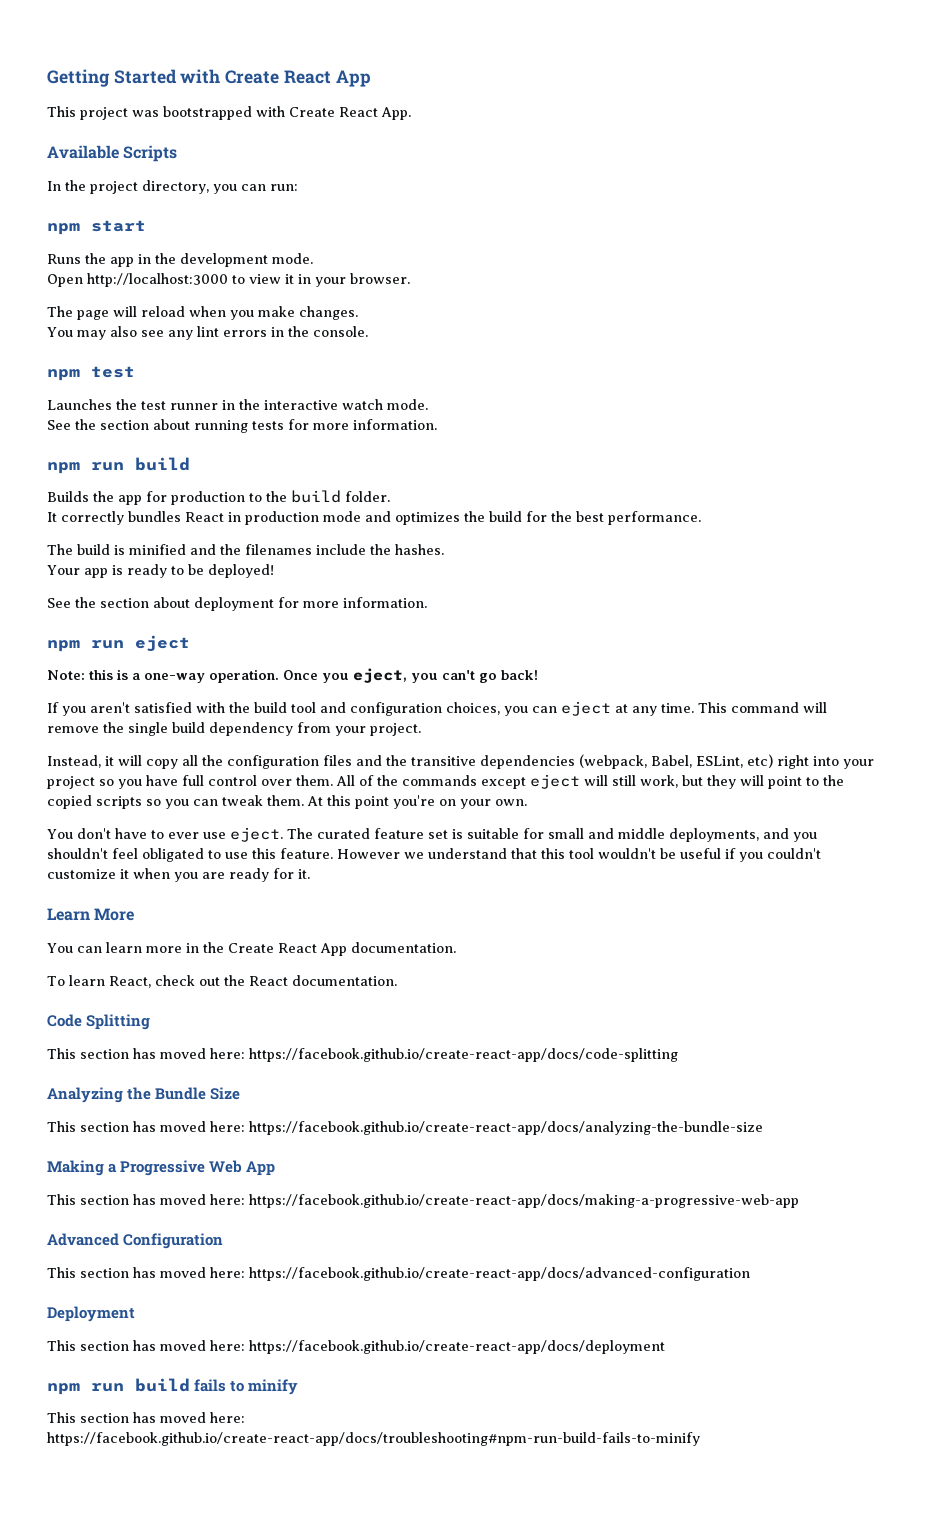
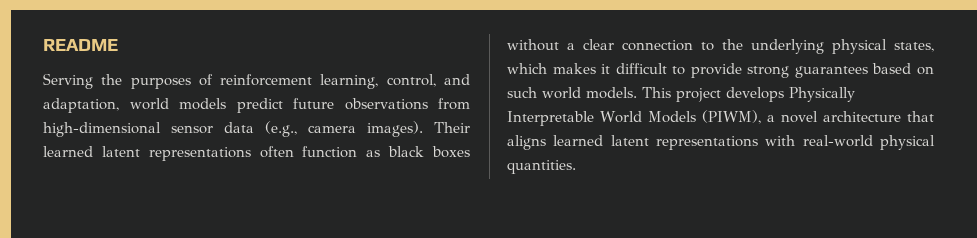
- Getting Started with Create React App
- This project was bootstrapped with Create React App.
- Available Scripts
- In the project directory, you can run:
- npm start
- Runs the app in the development mode.
- Open http://localhost:3000 to view it in your browser.
- The page will reload when you make changes.
- You may also see any lint errors in the console.
- npm test
- Launches the test runner in the interactive watch mode.
- See the section about running tests for more information.
- npm run build
- Builds the app for production to the build folder.
- It correctly bundles React in production mode and optimizes the build for the best performance.
- The build is minified and the filenames include the hashes.
- Your app is ready to be deployed!
- See the section about deployment for more information.
- npm run eject
- Note: this is a one-way operation. Once you eject, you can't go back!
- If you aren't satisfied with the build tool and configuration choices, you can eject at any time. This command will remove the single build dependency from your project.
- Instead, it will copy all the configuration files and the transitive dependencies (webpack, Babel, ESLint, etc) right into your project so you have full control over them. All of the commands except eject will still work, but they will point to the copied scripts so you can tweak them. At this point you're on your own.
- You don't have to ever use eject. The curated feature set is suitable for small and middle deployments, and you shouldn't feel obligated to use this feature. However we understand that this tool wouldn't be useful if you couldn't customize it when you are ready for it.
- Learn More
- You can learn more in the Create React App documentation.
- To learn React, check out the React documentation.
- Code Splitting
- This section has moved here: https://facebook.github.io/create-react-app/docs/code-splitting
- Analyzing the Bundle Size
- This section has moved here: https://facebook.github.io/create-react-app/docs/analyzing-the-bundle-size
- Making a Progressive Web App
- This section has moved here: https://facebook.github.io/create-react-app/docs/making-a-progressive-web-app
- Advanced Configuration
- This section has moved here: https://facebook.github.io/create-react-app/docs/advanced-configuration
- Deployment
- This section has moved here: https://facebook.github.io/create-react-app/docs/deployment
- npm run build fails to minify
- This section has moved here: https://facebook.github.io/create-react-app/docs/troubleshooting#npm-run-build-fails-to-minify
+ README
+ Serving the purposes of reinforcement learning, control, and adaptation, world models predict future observations from high-dimensional sensor data (e.g., camera images). Their learned latent representations often function as black boxes without a clear connection to the underlying physical states, which makes it difficult to provide strong guarantees based on such world models. This project develops Physically Interpretable World Models (PIWM), a novel architecture that aligns learned latent representations with real-world physical quantities.

